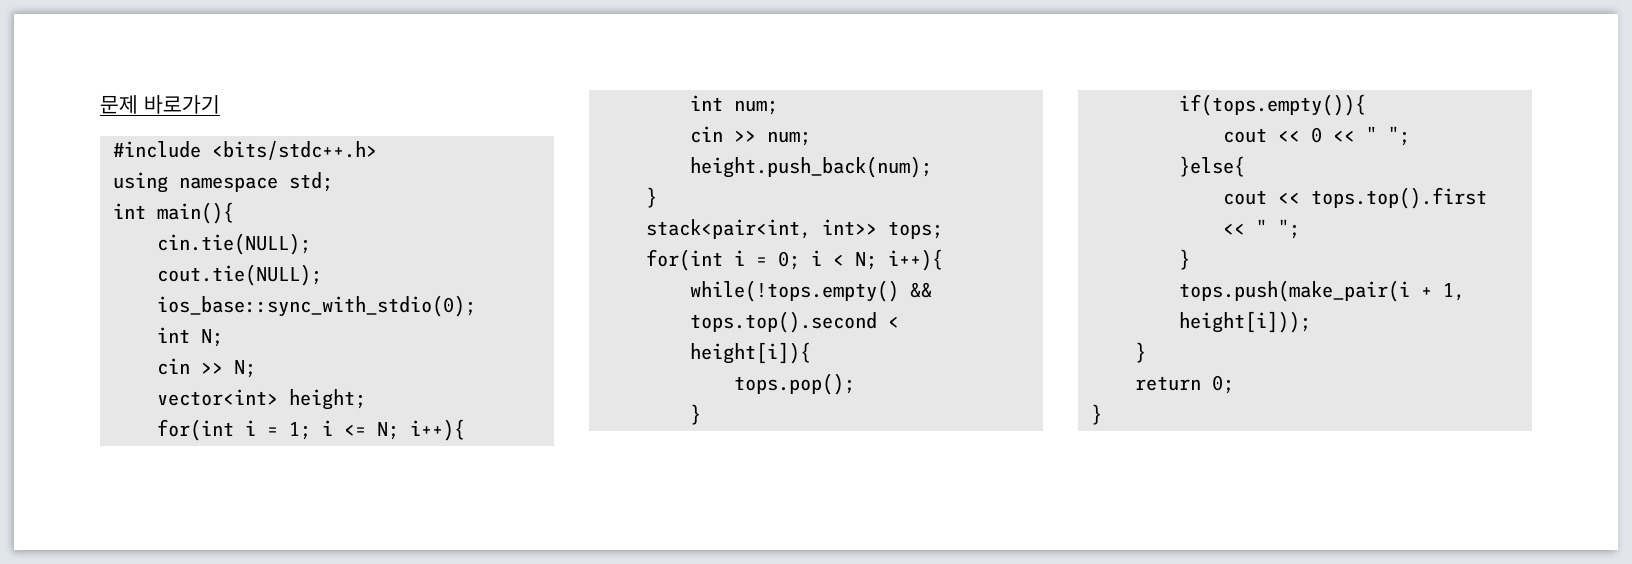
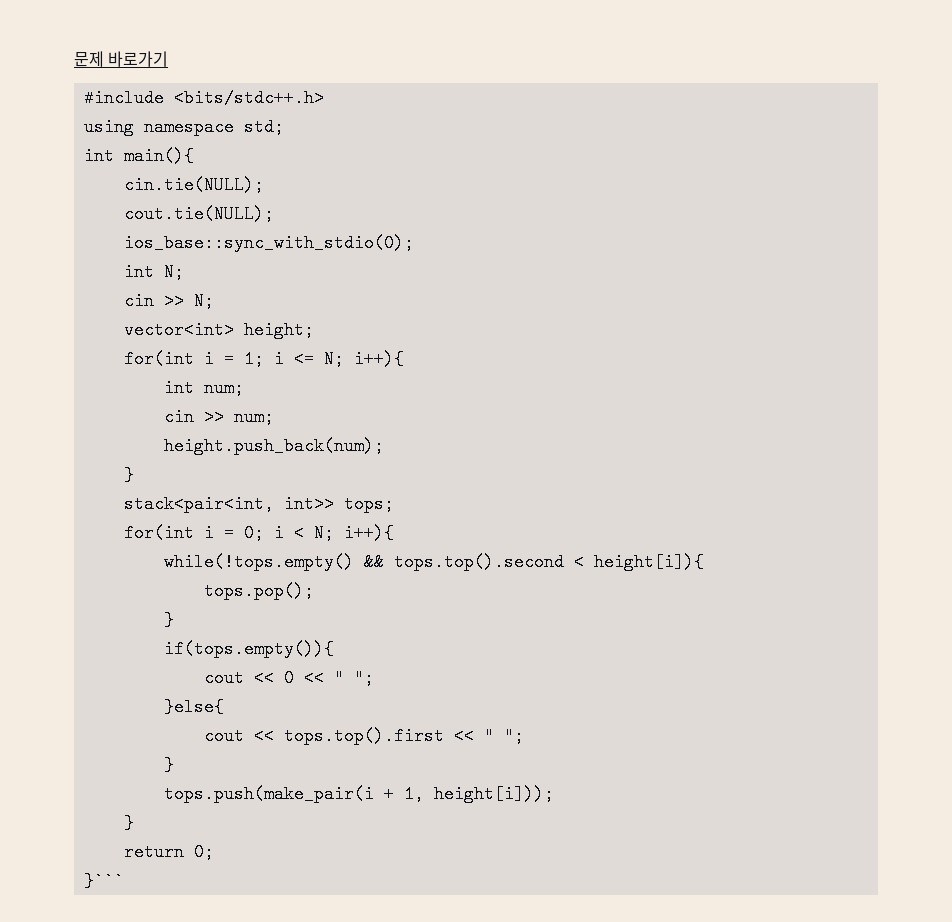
  return 0;
- }
+ }```

